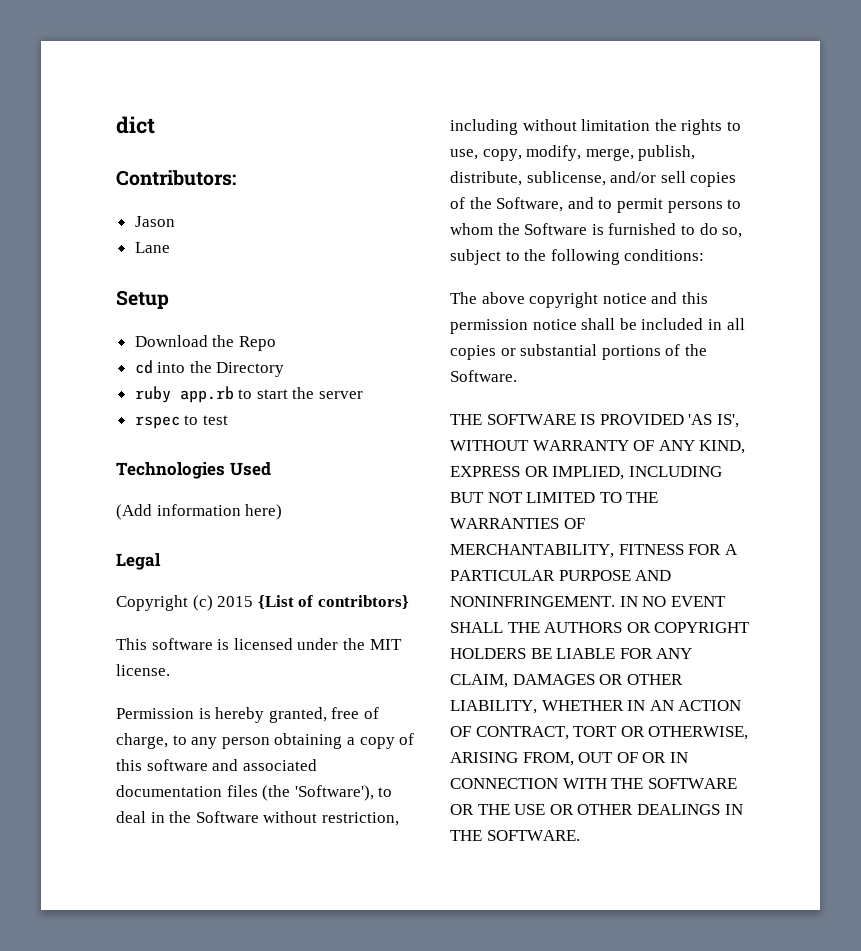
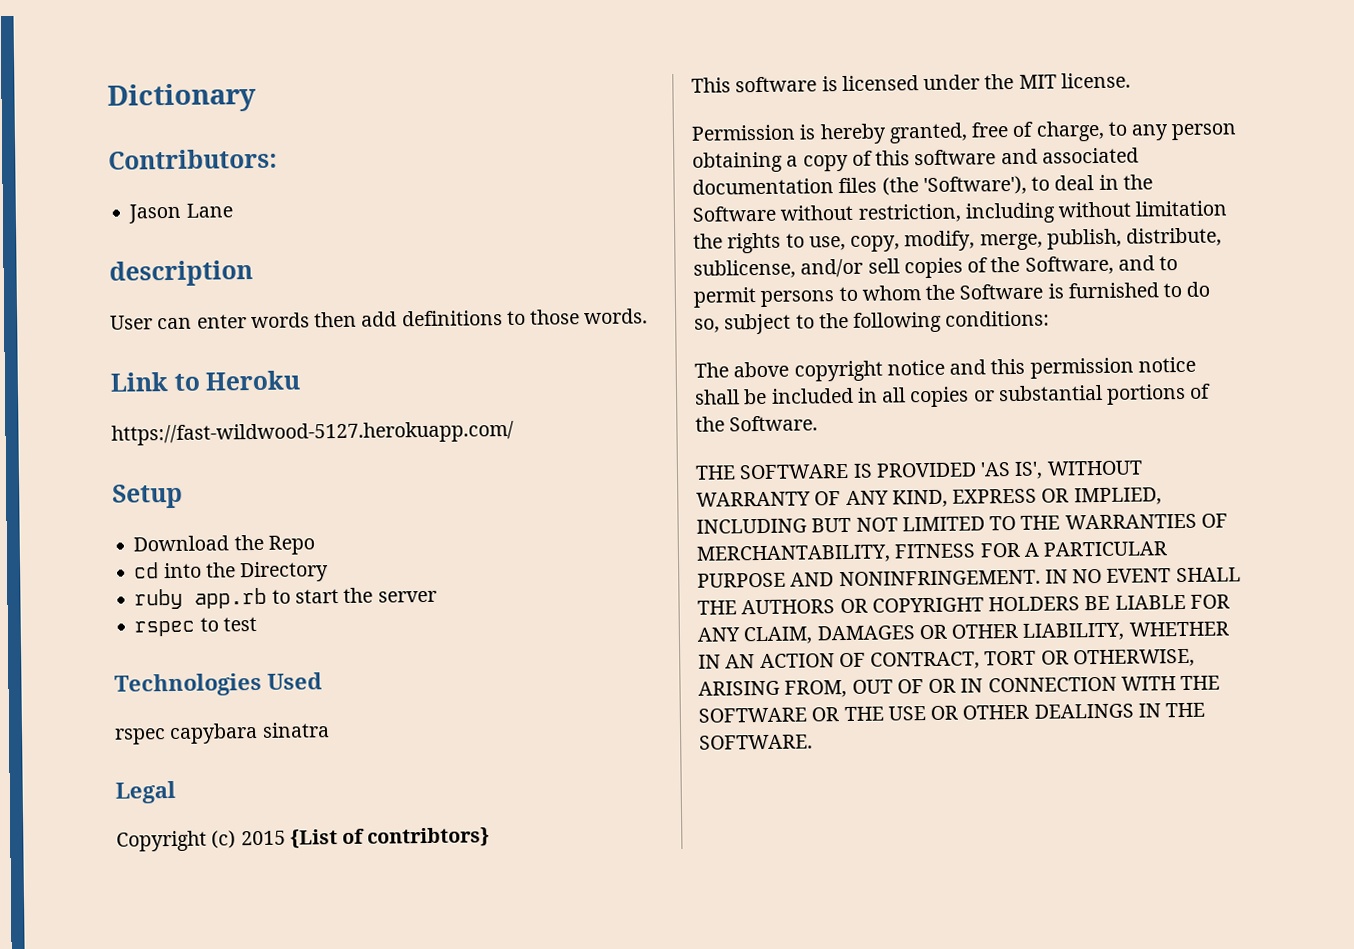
- dict
+ Dictionary
- Jason
- Lane
+ Jason Lane
+ description
+ User can enter words then add definitions to those words.
+ Link to Heroku
+ https://fast-wildwood-5127.herokuapp.com/
- (Add information here)
+ rspec capybara sinatra

